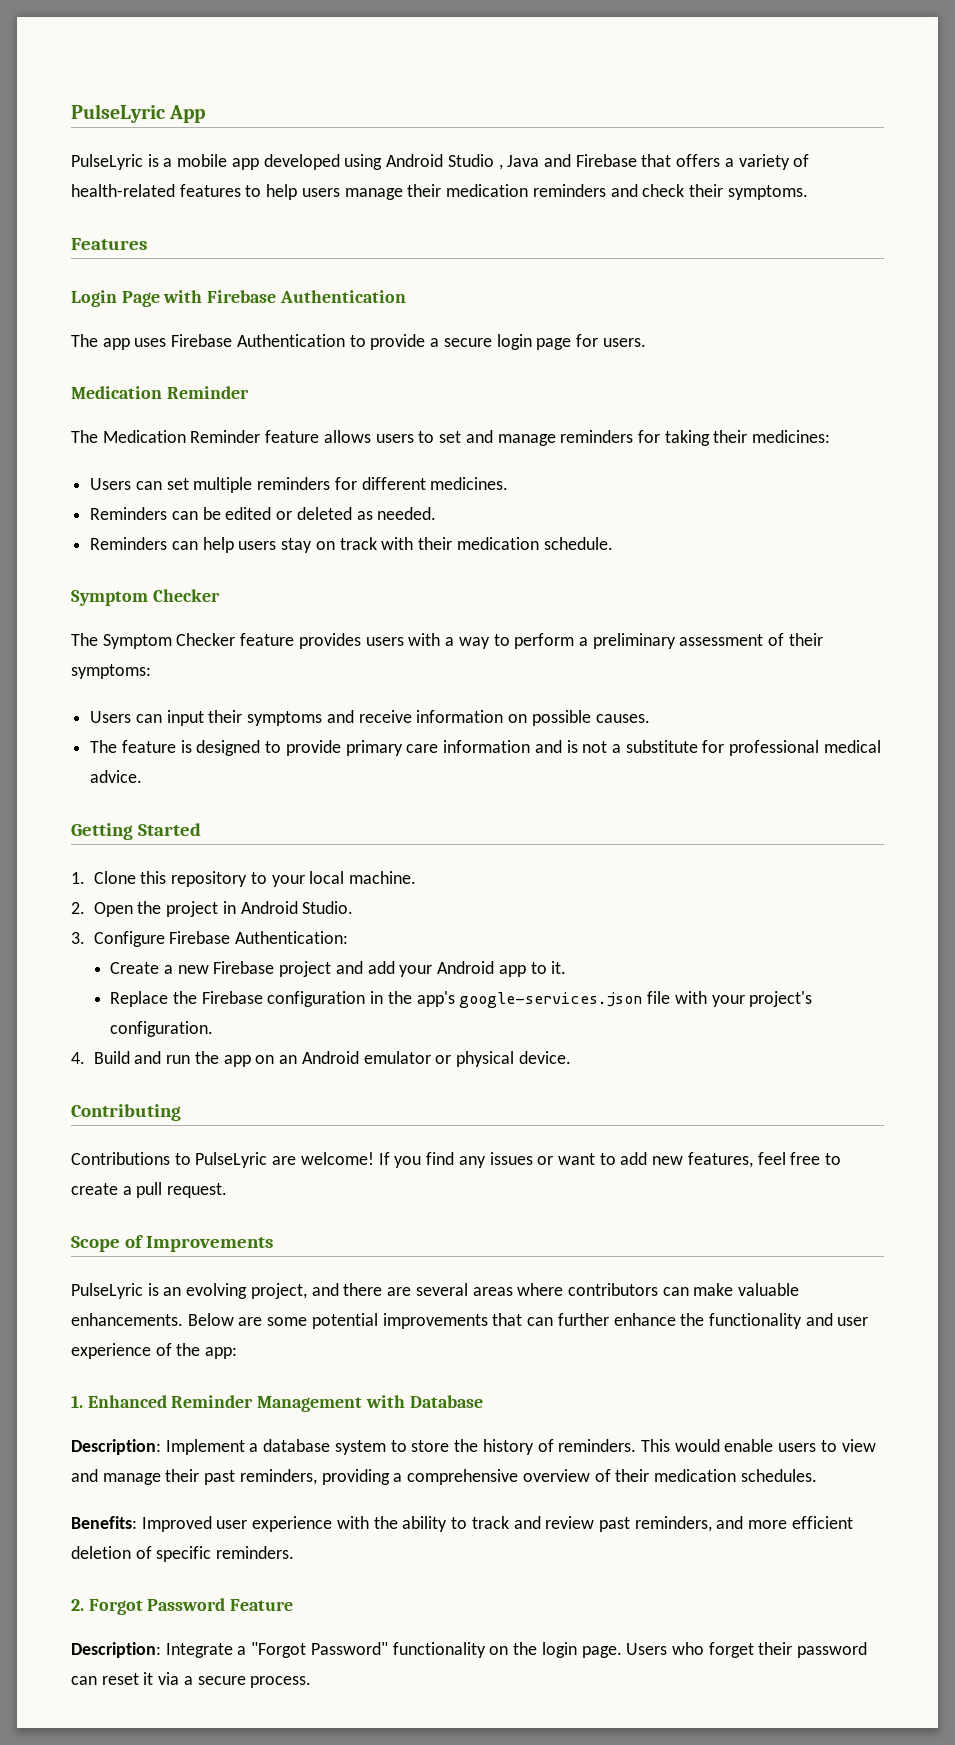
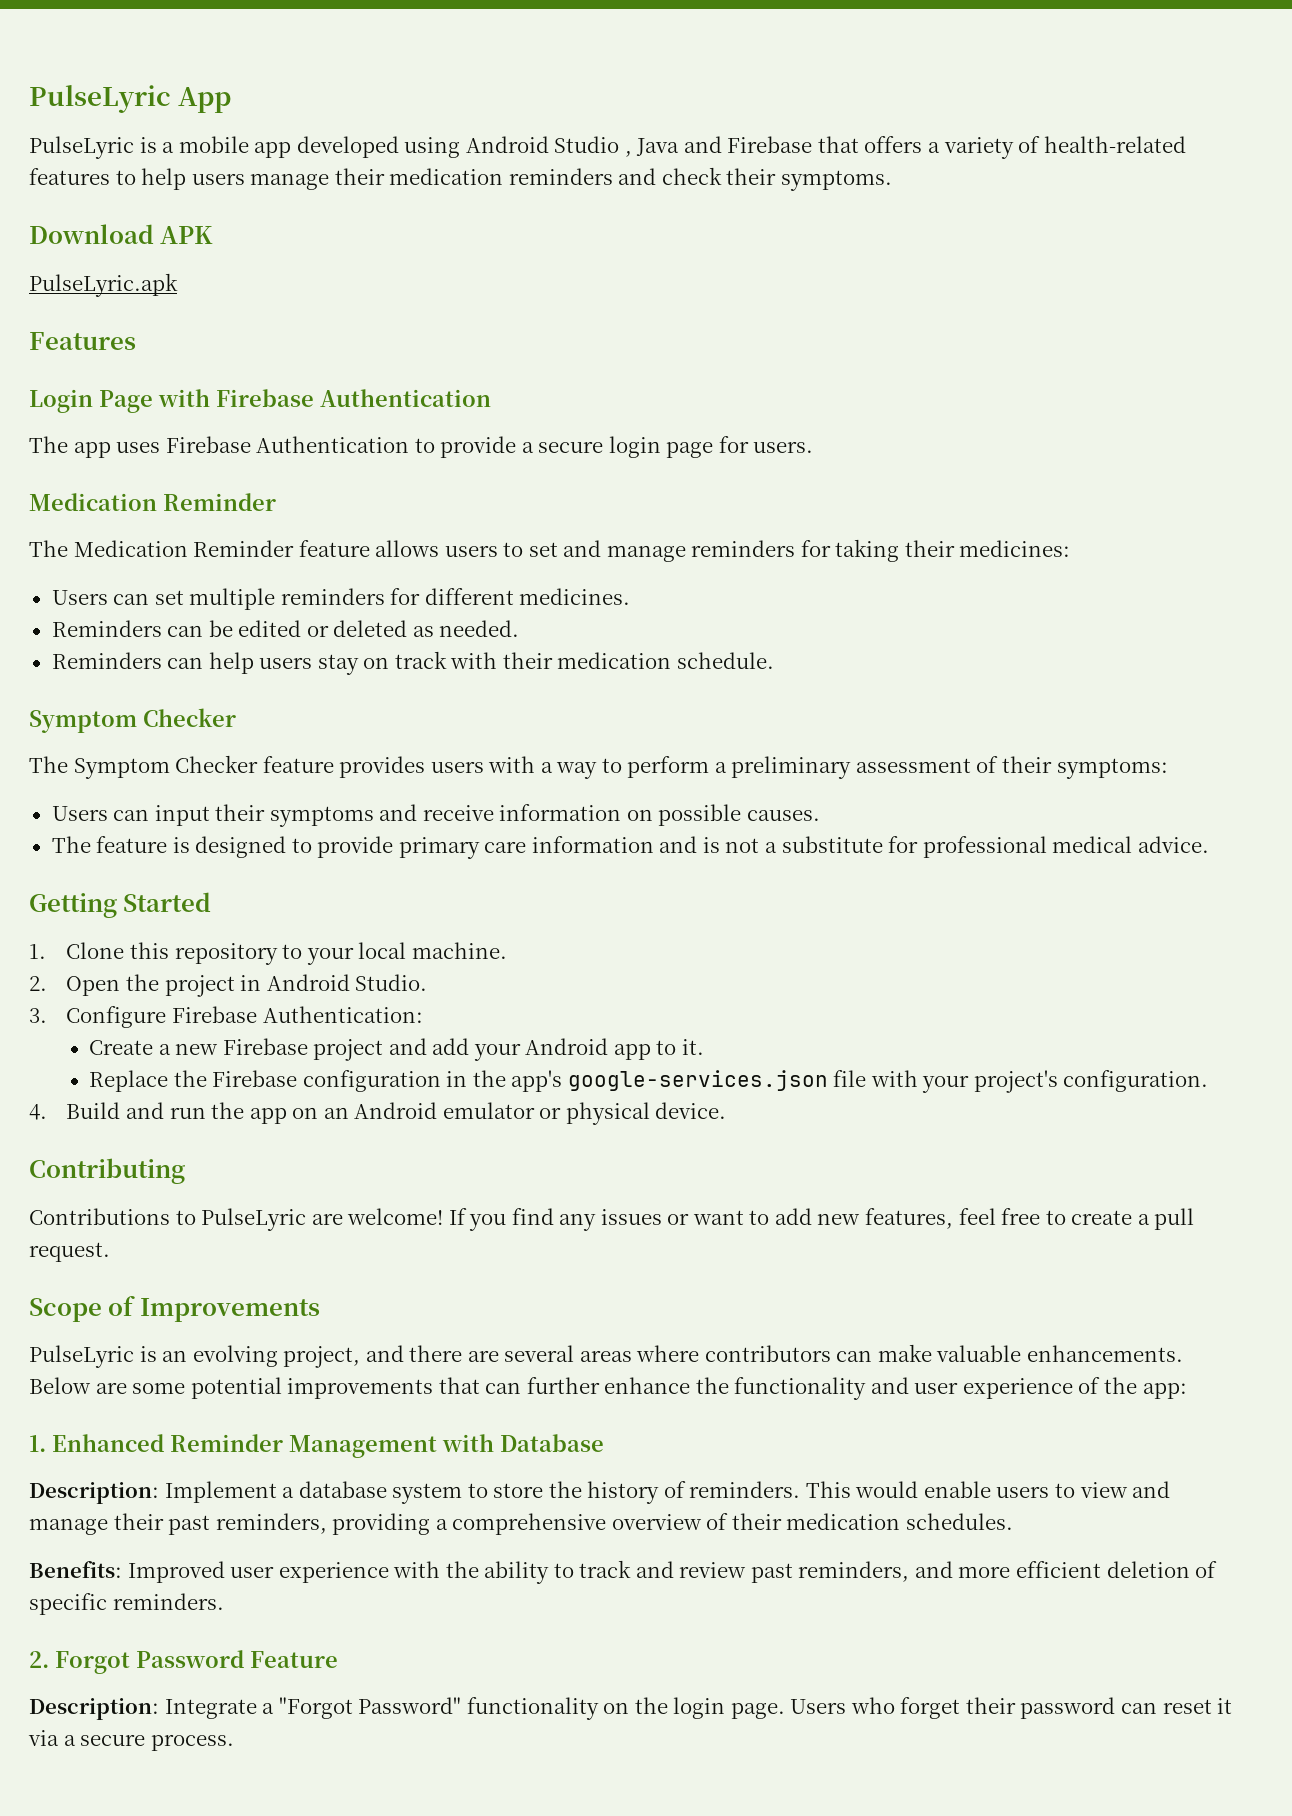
+ Download APK
+ PulseLyric.apk

